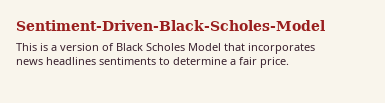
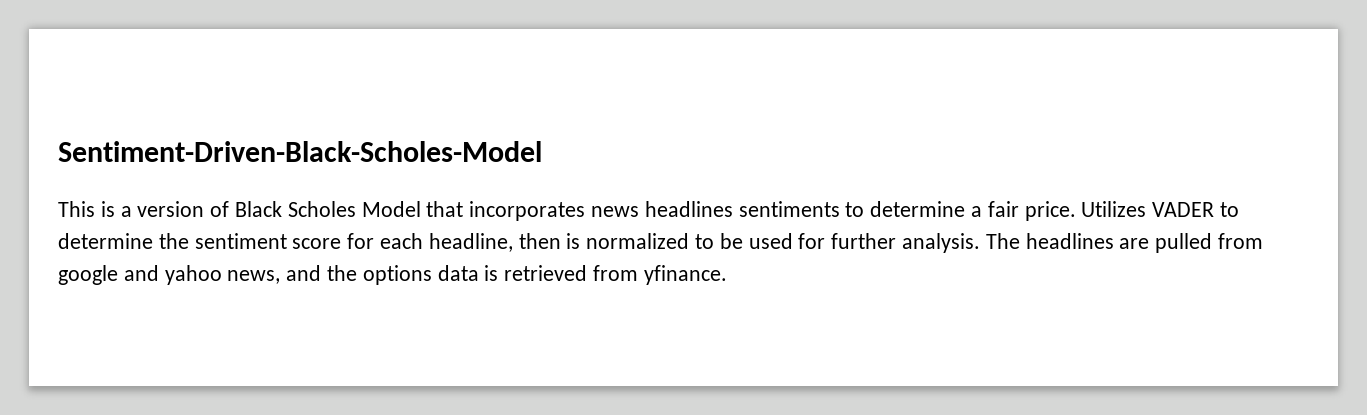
+ Utilizes VADER to determine the sentiment score for each headline, then is normalized to be used for further analysis. The headlines are pulled from google and yahoo news, and the options data is retrieved from yfinance.

